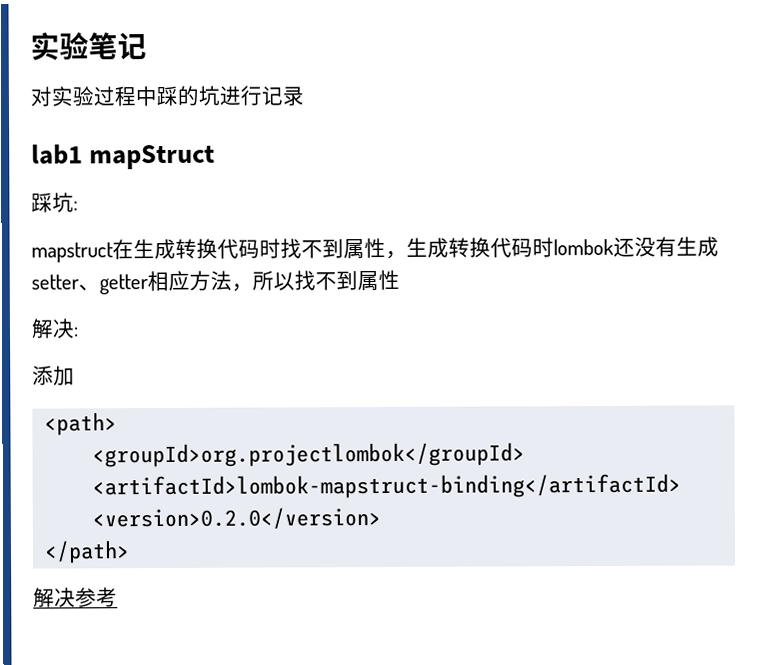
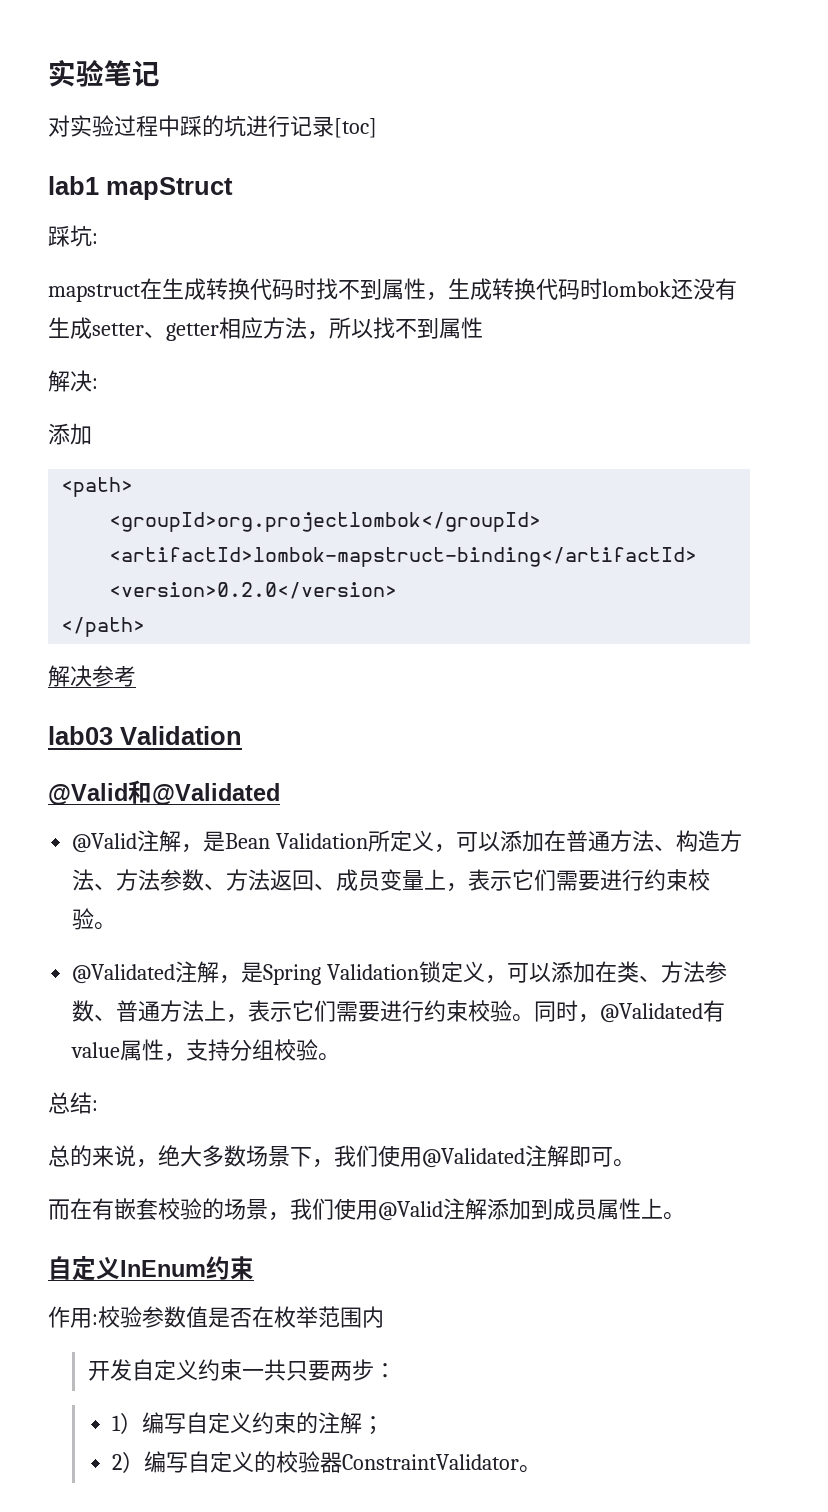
- 对实验过程中踩的坑进行记录
+ 对实验过程中踩的坑进行记录[toc]
+ lab03 Validation
+ @Valid和@Validated
+ @Valid注解，是Bean Validation所定义，可以添加在普通方法、构造方法、方法参数、方法返回、成员变量上，表示它们需要进行约束校验。
+ @Validated注解，是Spring Validation锁定义，可以添加在类、方法参数、普通方法上，表示它们需要进行约束校验。同时，@Validated有value属性，支持分组校验。
+ 总结:
+ 总的来说，绝大多数场景下，我们使用@Validated注解即可。
+ 而在有嵌套校验的场景，我们使用@Valid注解添加到成员属性上。
+ 自定义InEnum约束
+ 作用:校验参数值是否在枚举范围内
+ 开发自定义约束一共只要两步：
+ 1）编写自定义约束的注解；
+ 2）编写自定义的校验器ConstraintValidator。

